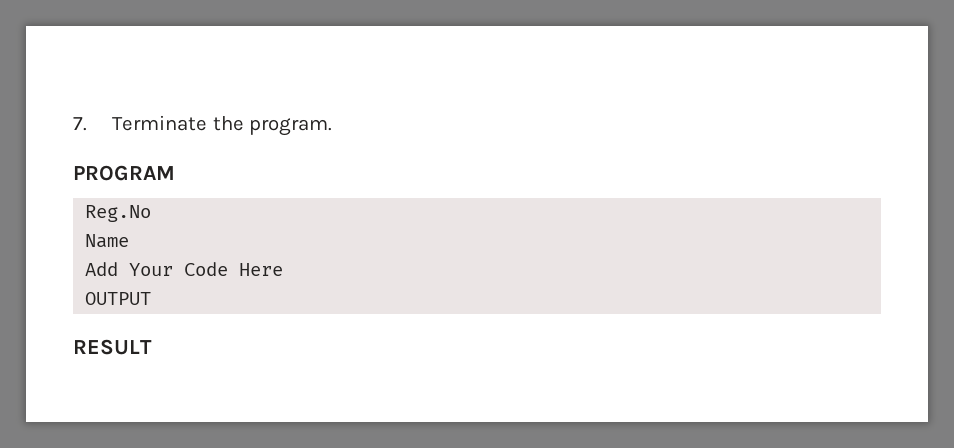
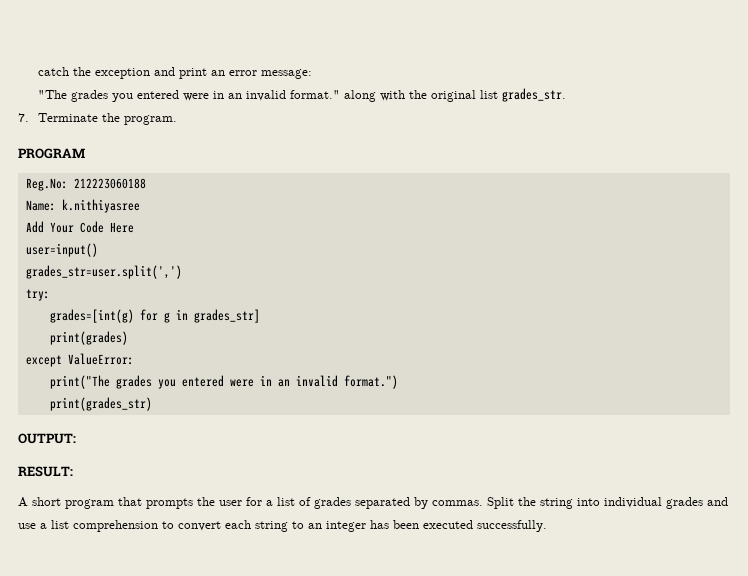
+ catch the exception and print an error message:
+ "The grades you entered were in an invalid format." along with the original list grades_str.
- Reg.No
- Name
+ Reg.No: 212223060188
+ Name: k.nithiyasree
- OUTPUT
- RESULT
+ user=input()
+ grades_str=user.split(',')
+ try:
+ grades=[int(g) for g in grades_str]
+ print(grades)
+ except ValueError:
+ print("The grades you entered were in an invalid format.")
+ print(grades_str)
+ OUTPUT:
+ RESULT:
+ A short program that prompts the user for a list of grades separated by commas. Split the string into individual grades and use a list comprehension to convert each string to an integer has been executed successfully.

